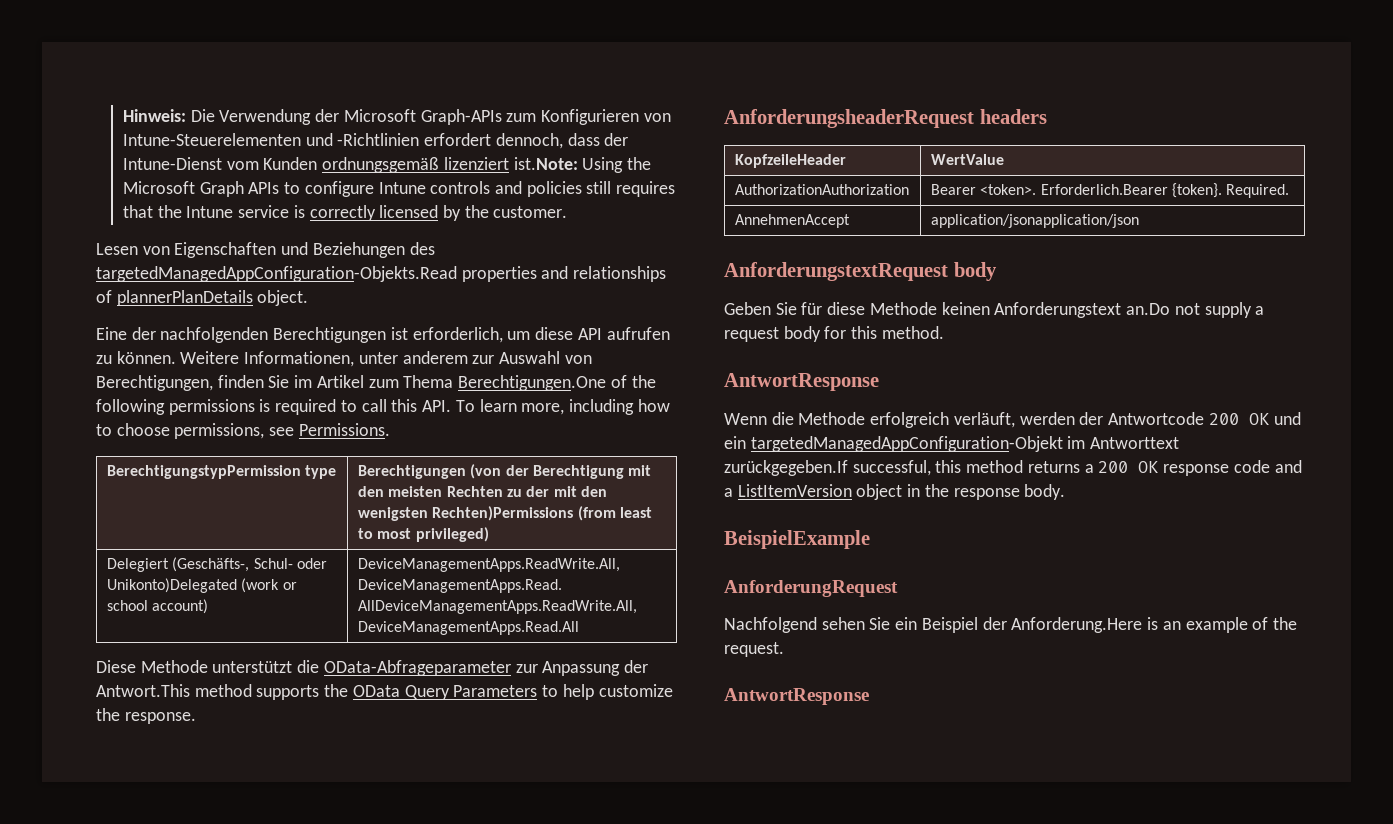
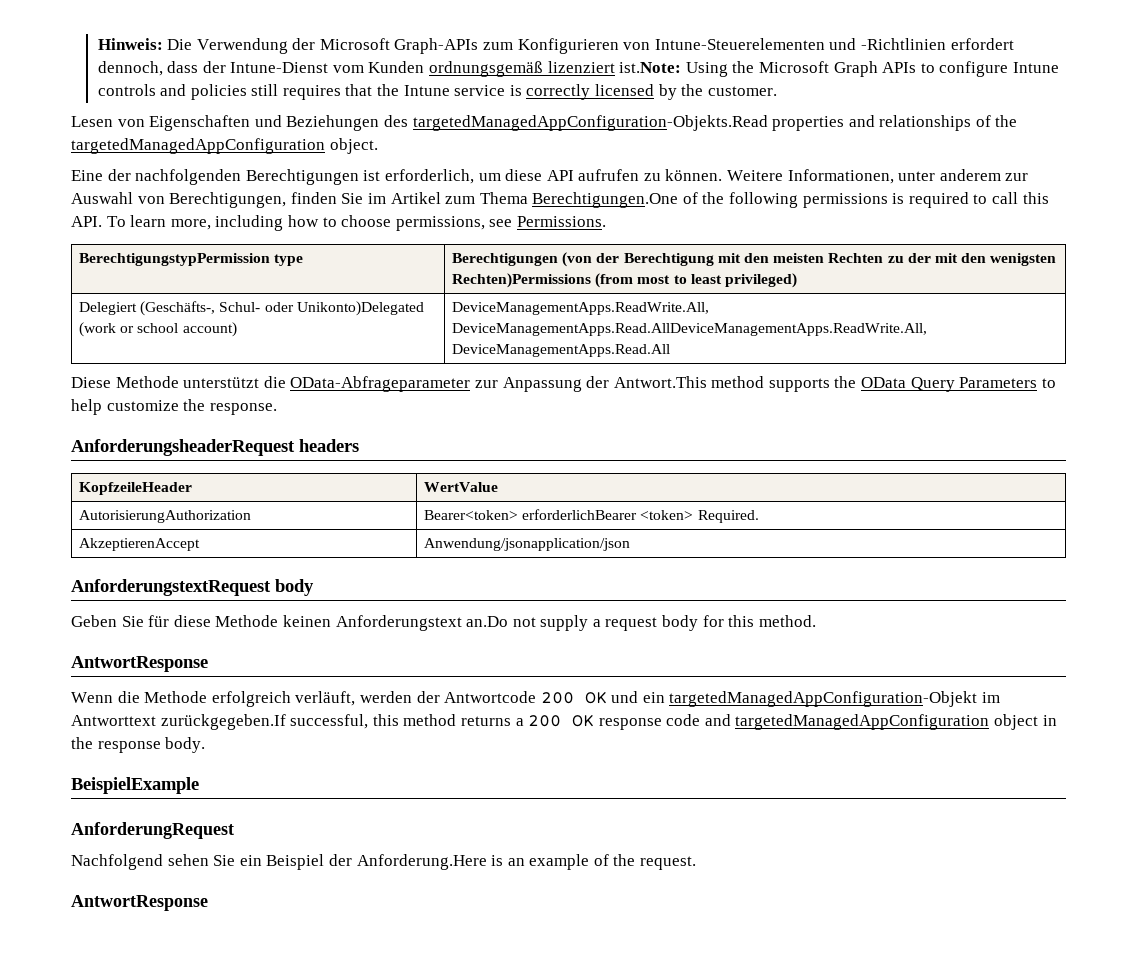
- Lesen von Eigenschaften und Beziehungen des targetedManagedAppConfiguration-Objekts.Read properties and relationships of plannerPlanDetails object.
+ Lesen von Eigenschaften und Beziehungen des targetedManagedAppConfiguration-Objekts.Read properties and relationships of the targetedManagedAppConfiguration object.
- BerechtigungstypPermission type | Berechtigungen (von der Berechtigung mit den meisten Rechten zu der mit den wenigsten Rechten)Permissions (from least to most privileged)
+ BerechtigungstypPermission type | Berechtigungen (von der Berechtigung mit den meisten Rechten zu der mit den wenigsten Rechten)Permissions (from most to least privileged)
- AuthorizationAuthorization | Bearer <token>. Erforderlich.Bearer {token}. Required.
+ AutorisierungAuthorization | Bearer<token> erforderlichBearer <token> Required.
- AnnehmenAccept | application/jsonapplication/json
+ AkzeptierenAccept | Anwendung/jsonapplication/json
- Wenn die Methode erfolgreich verläuft, werden der Antwortcode 200 OK und ein targetedManagedAppConfiguration-Objekt im Antworttext zurückgegeben.If successful, this method returns a 200 OK response code and a ListItemVersion object in the response body.
+ Wenn die Methode erfolgreich verläuft, werden der Antwortcode 200 OK und ein targetedManagedAppConfiguration-Objekt im Antworttext zurückgegeben.If successful, this method returns a 200 OK response code and targetedManagedAppConfiguration object in the response body.

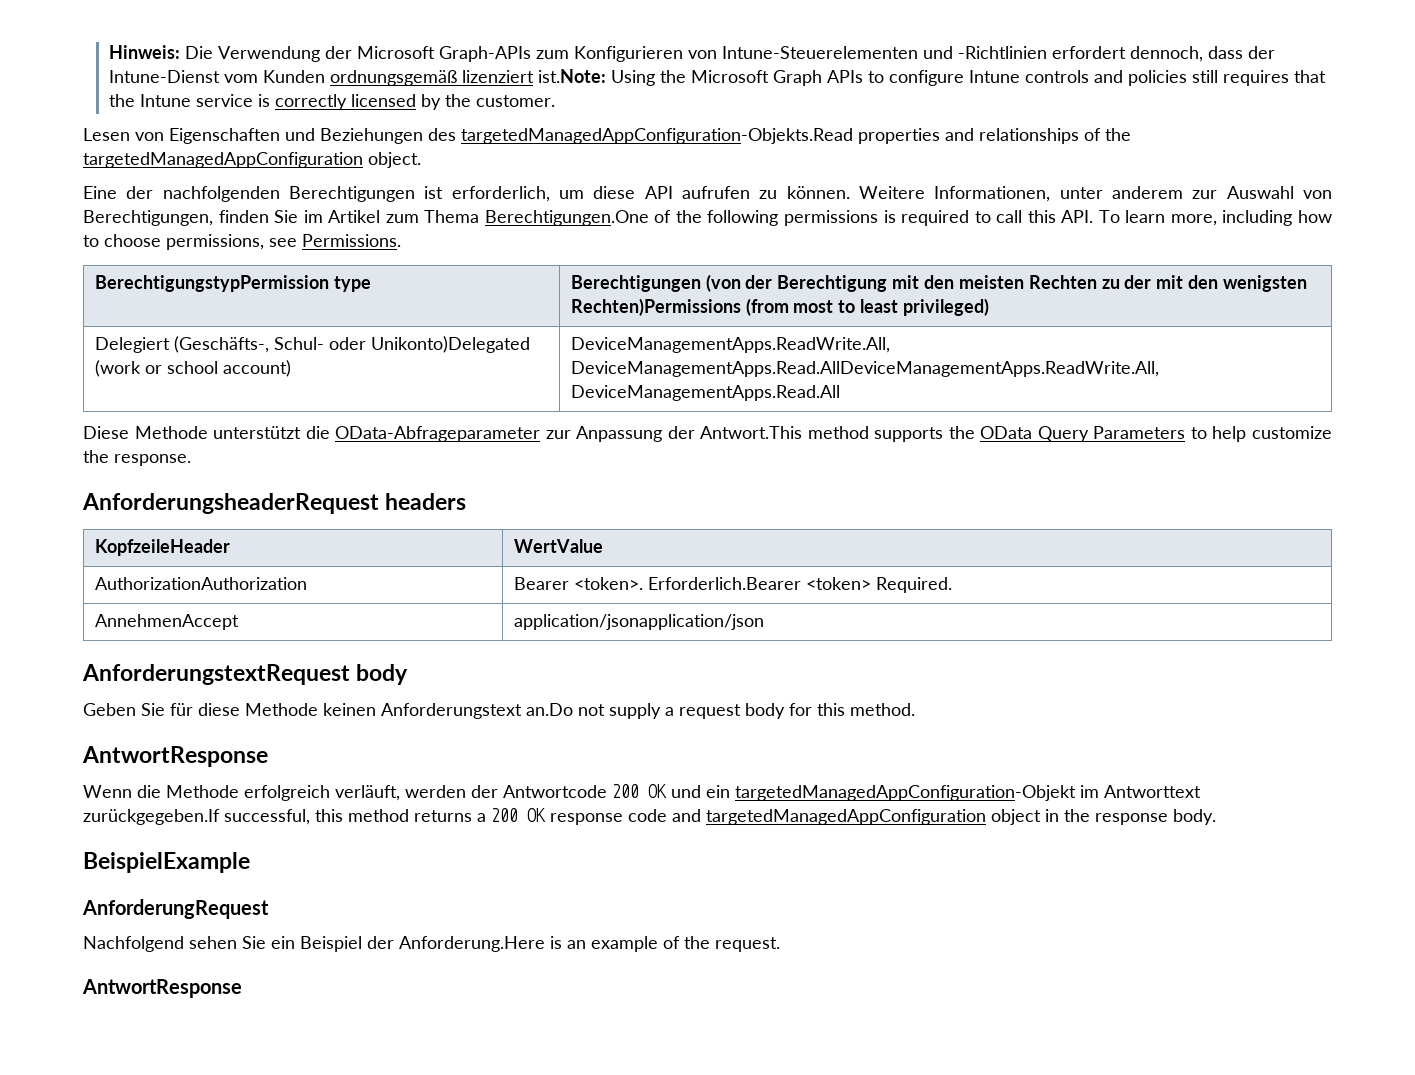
- AutorisierungAuthorization | Bearer<token> erforderlichBearer <token> Required.
+ AuthorizationAuthorization | Bearer <token>. Erforderlich.Bearer <token> Required.
- AkzeptierenAccept | Anwendung/jsonapplication/json
+ AnnehmenAccept | application/jsonapplication/json

